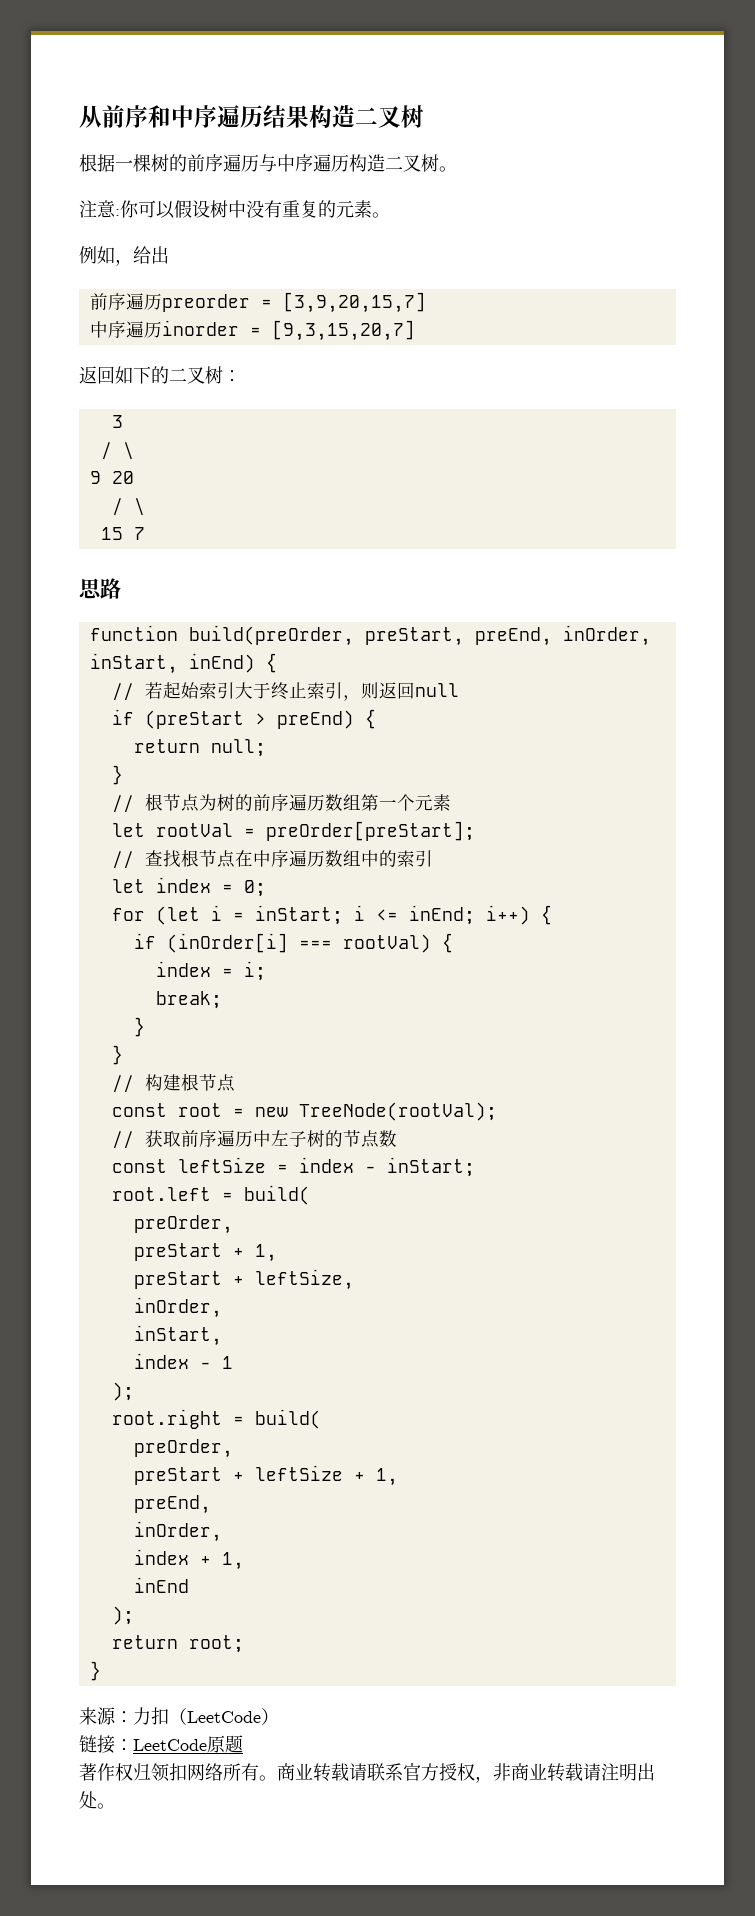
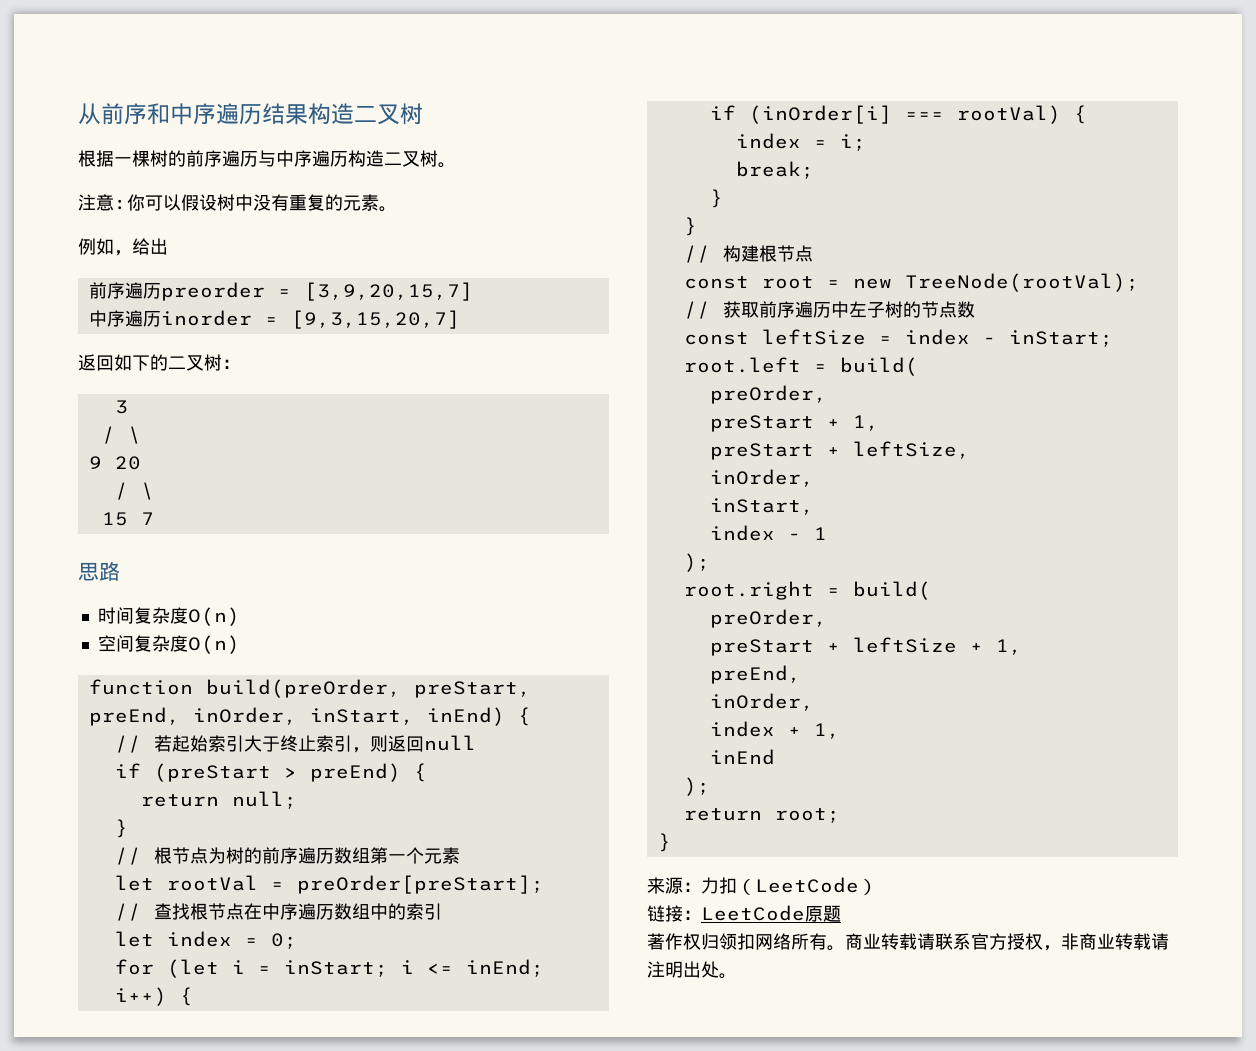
+ 时间复杂度O(n)
+ 空间复杂度O(n)

